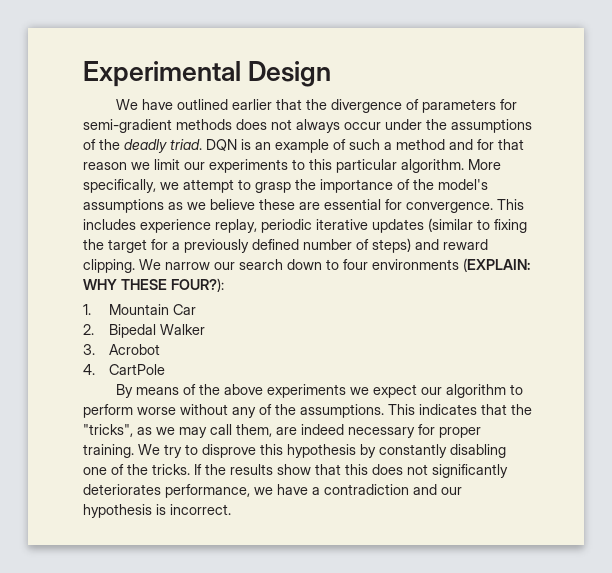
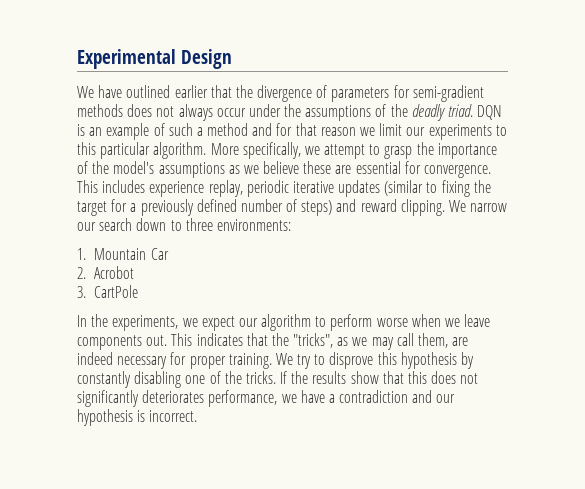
- We narrow our search down to four environments (EXPLAIN: WHY THESE FOUR?):
+ We narrow our search down to three environments:
- 2. Bipedal Walker
- 3. Acrobot
+ 2. Acrobot
- 4. CartPole
+ 3. CartPole
- By means of the above experiments we expect our algorithm to perform worse without any of the assumptions.
+ In the experiments, we expect our algorithm to perform worse when we leave components out.

